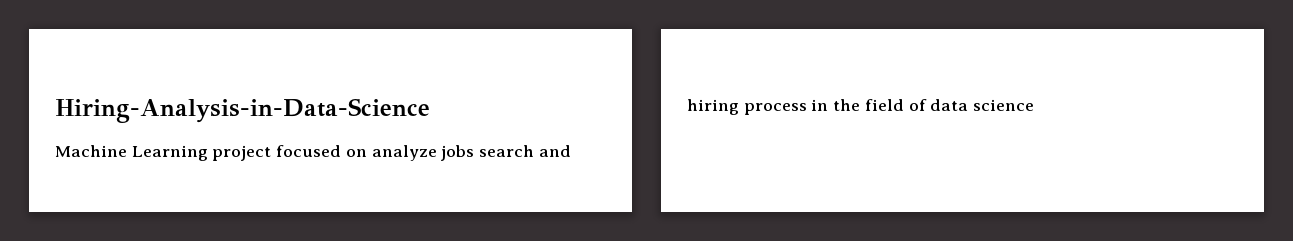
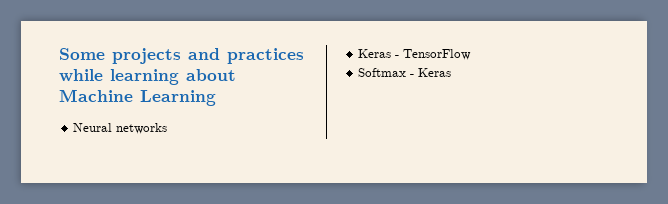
- Hiring-Analysis-in-Data-Science
- Machine Learning project focused on analyze jobs search and hiring process in the field of data science
+ Some projects and practices while learning about Machine Learning
+ Neural networks
+ Keras - TensorFlow
+ Softmax - Keras

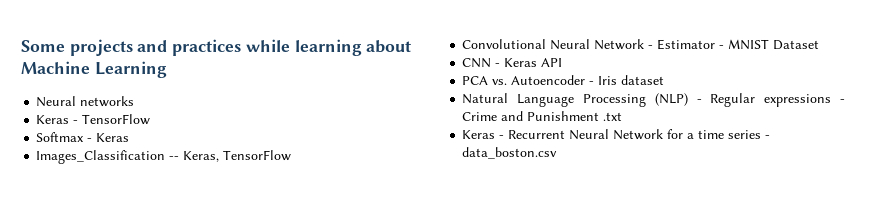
+ Images_Classification -- Keras, TensorFlow
+ Convolutional Neural Network - Estimator - MNIST Dataset
+ CNN - Keras API
+ PCA vs. Autoencoder - Iris dataset
+ Natural Language Processing (NLP) - Regular expressions - Crime and Punishment .txt
+ Keras - Recurrent Neural Network for a time series - data_boston.csv

